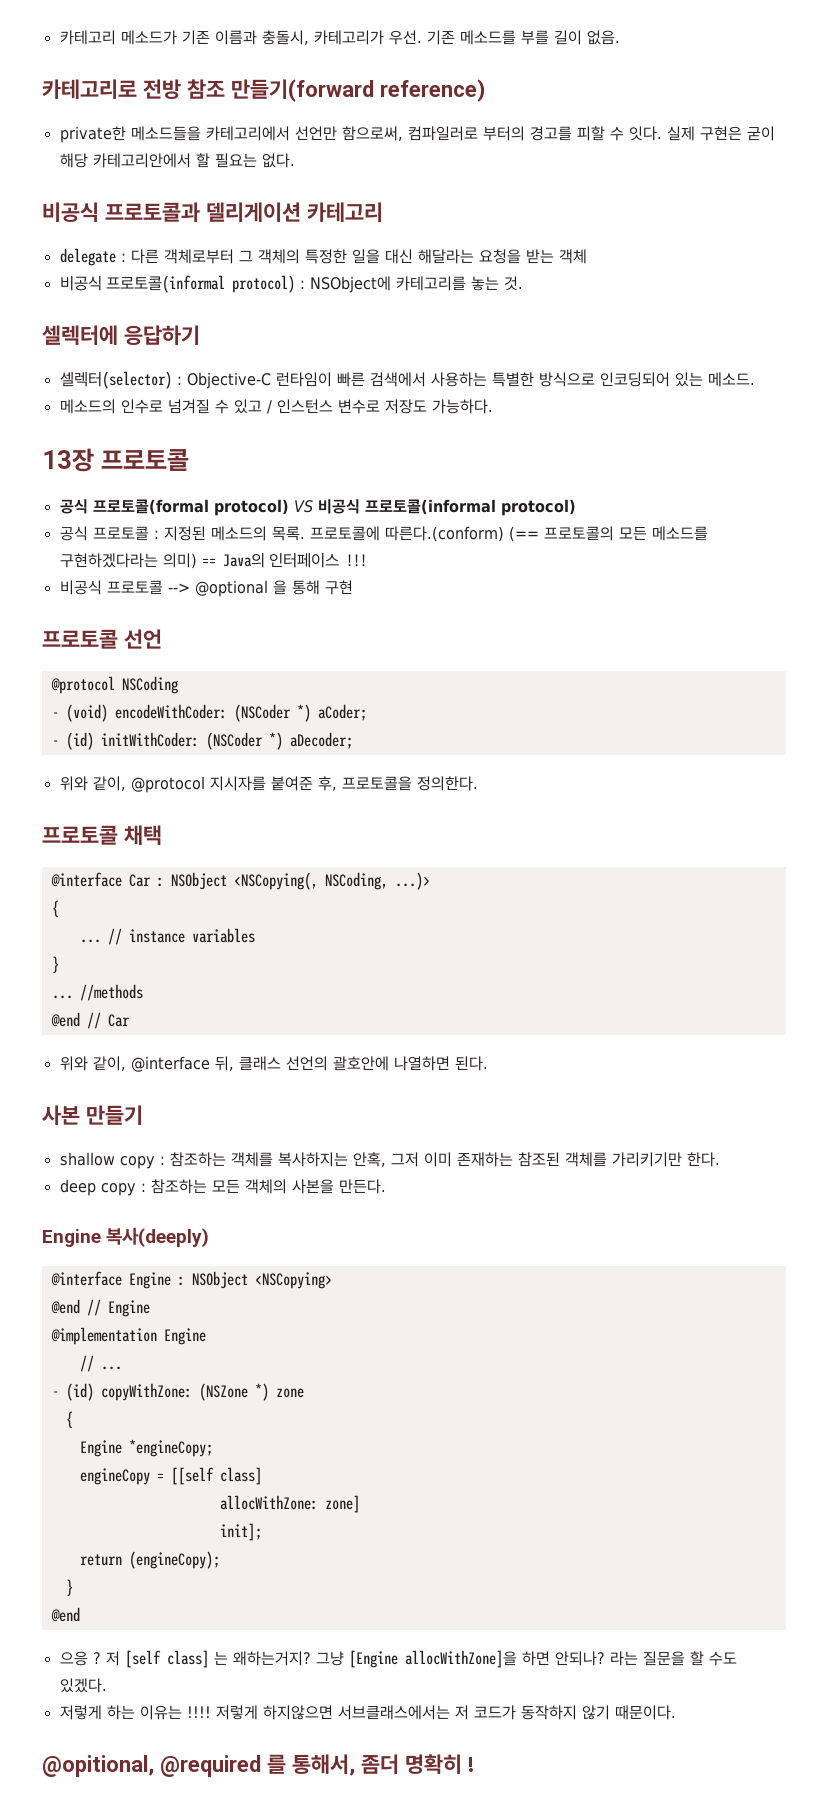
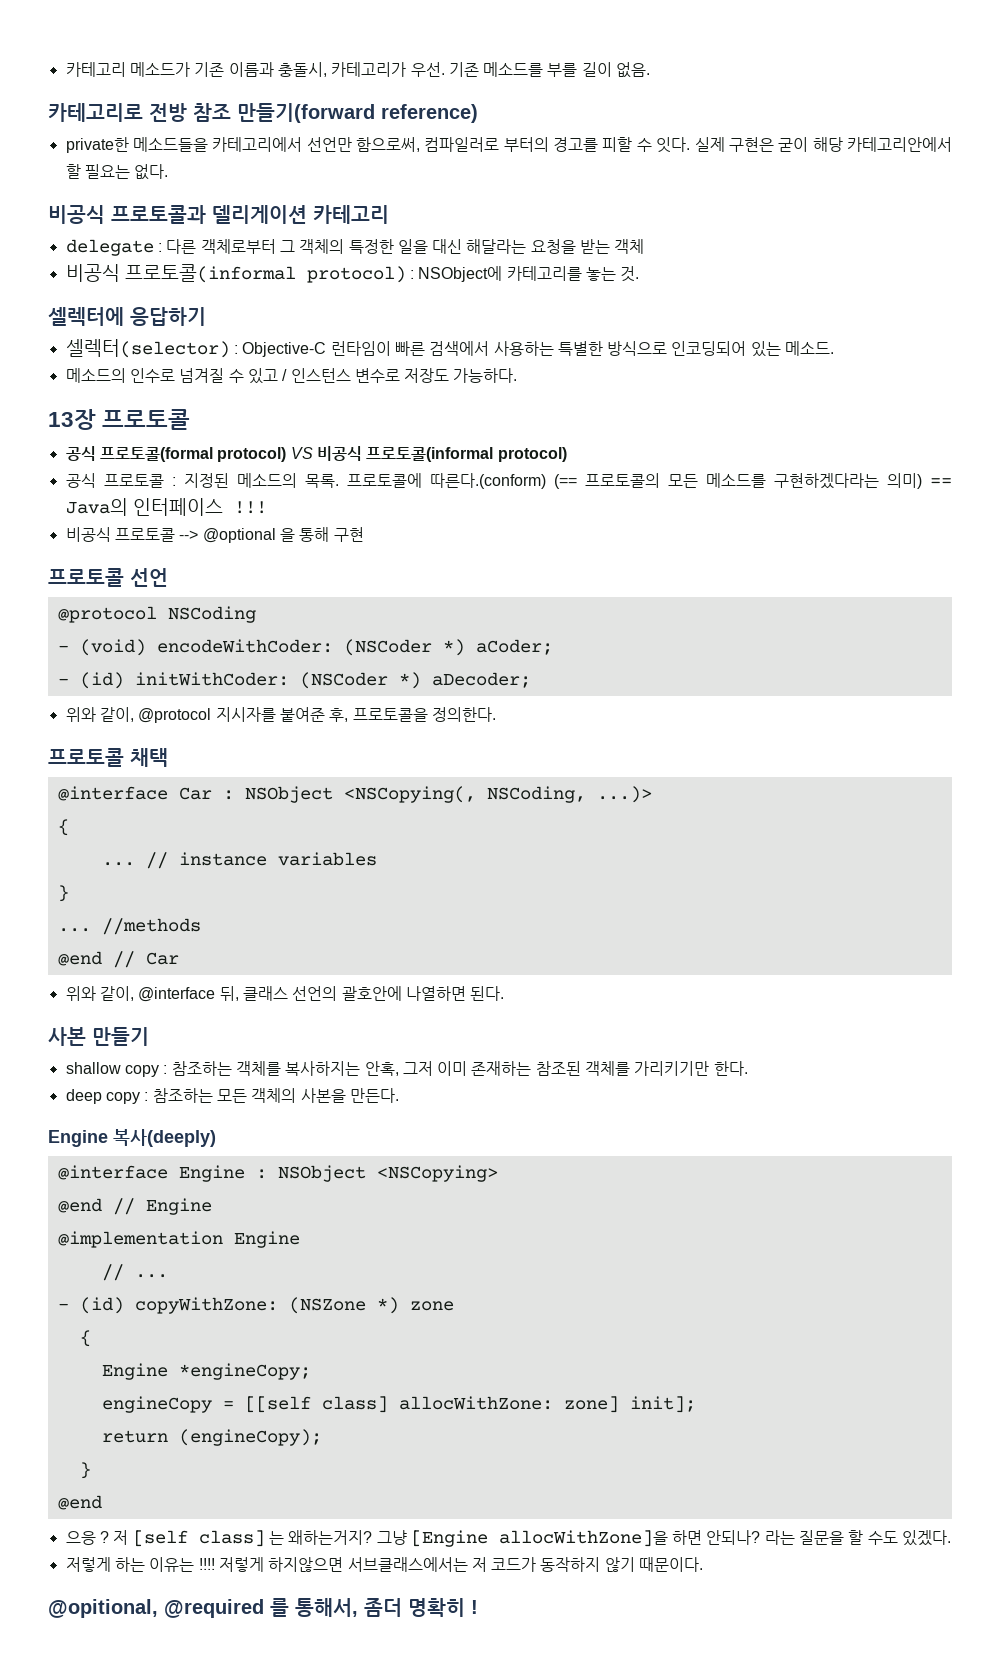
- engineCopy = [[self class]
- allocWithZone: zone]
- init];
+ engineCopy = [[self class] allocWithZone: zone] init];

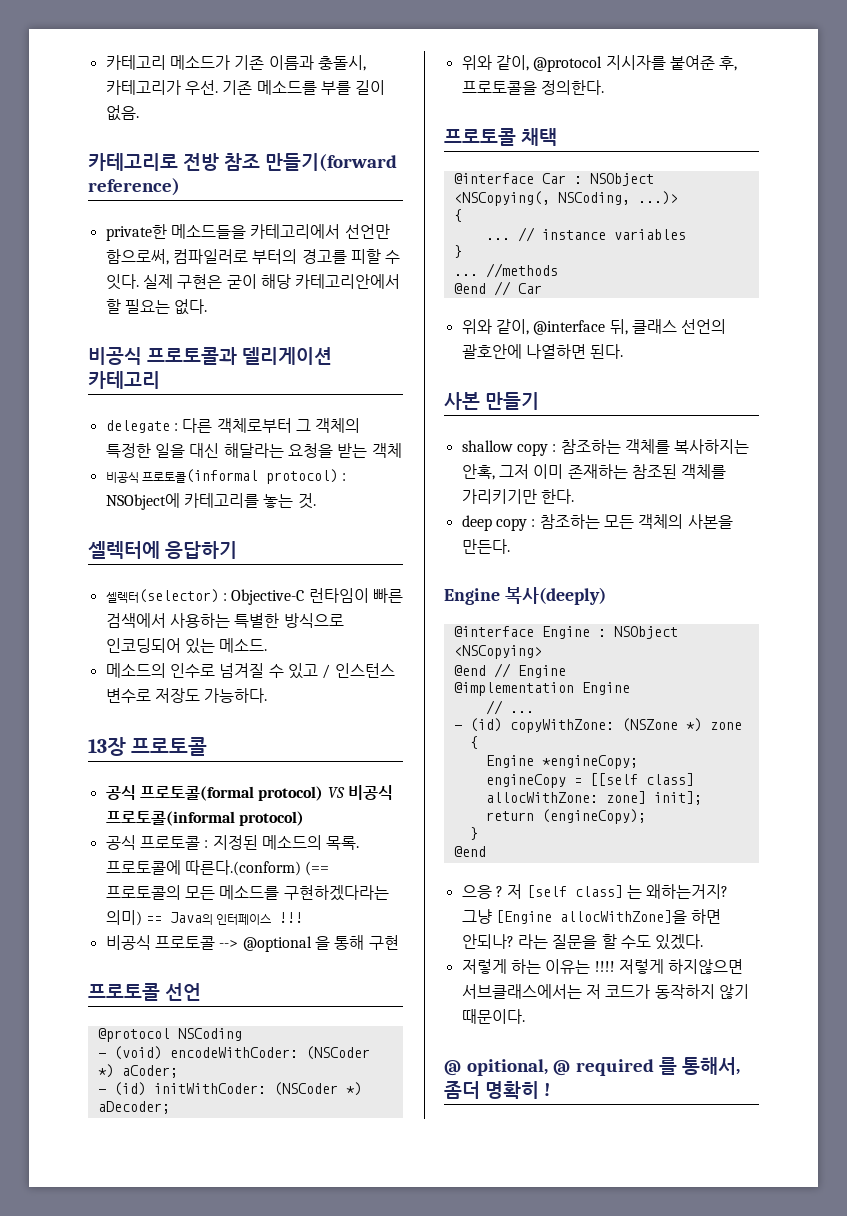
- @opitional, @required 를 통해서, 좀더 명확히 !
+ @ opitional, @ required 를 통해서, 좀더 명확히 !

